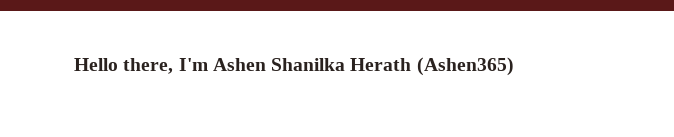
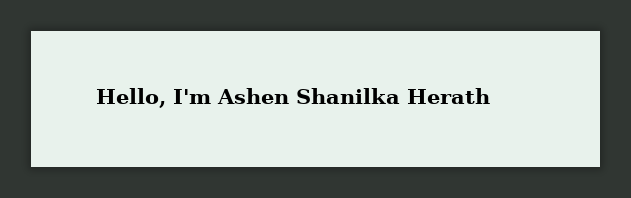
- Hello there, I'm Ashen Shanilka Herath (Ashen365)
+ Hello, I'm Ashen Shanilka Herath

